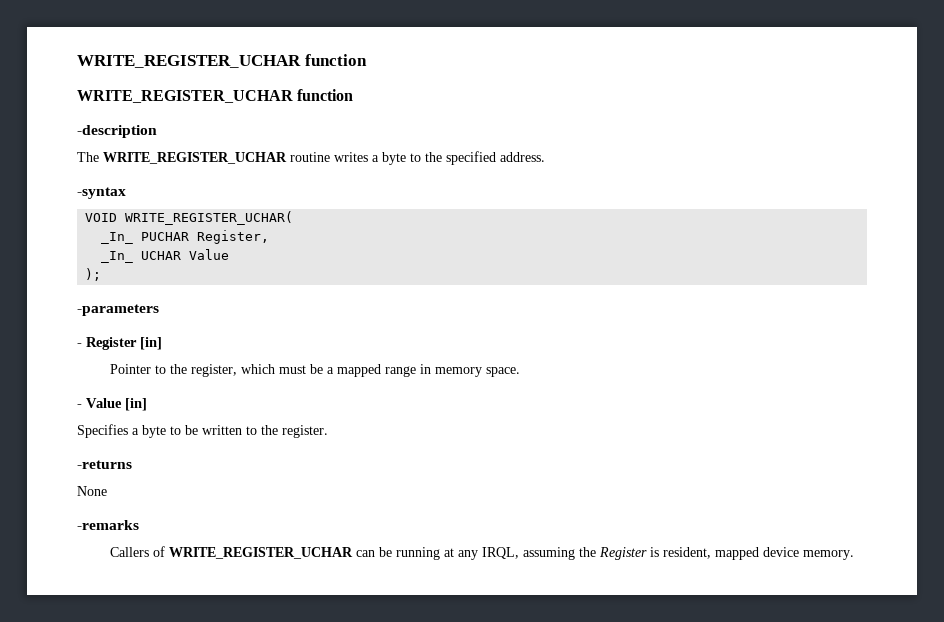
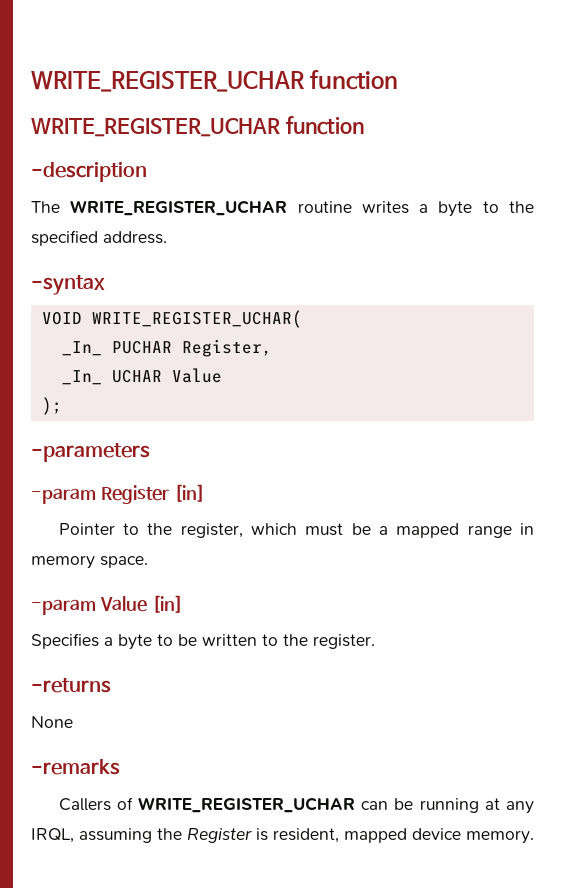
- - Register [in]
+ -param Register [in]
- - Value [in]
+ -param Value [in]

